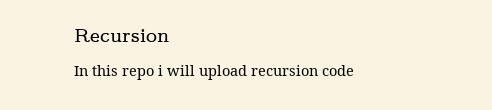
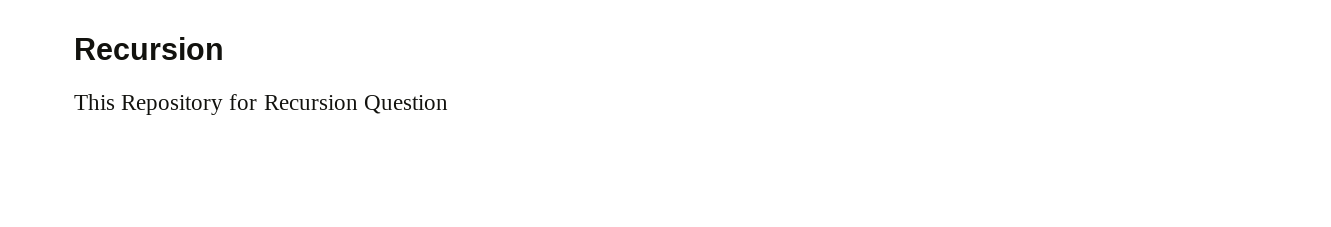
- In this repo i will upload recursion code
+ This Repository for Recursion Question

